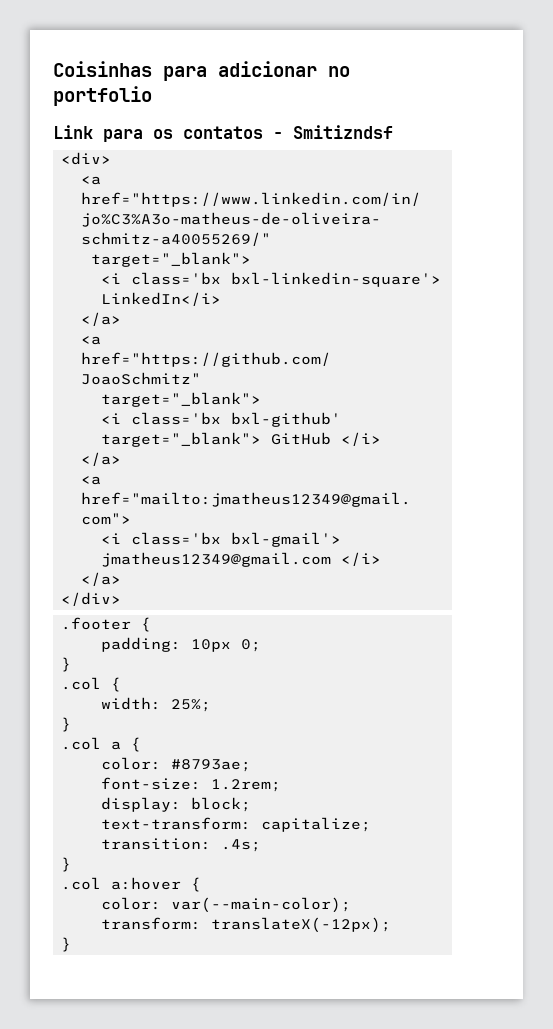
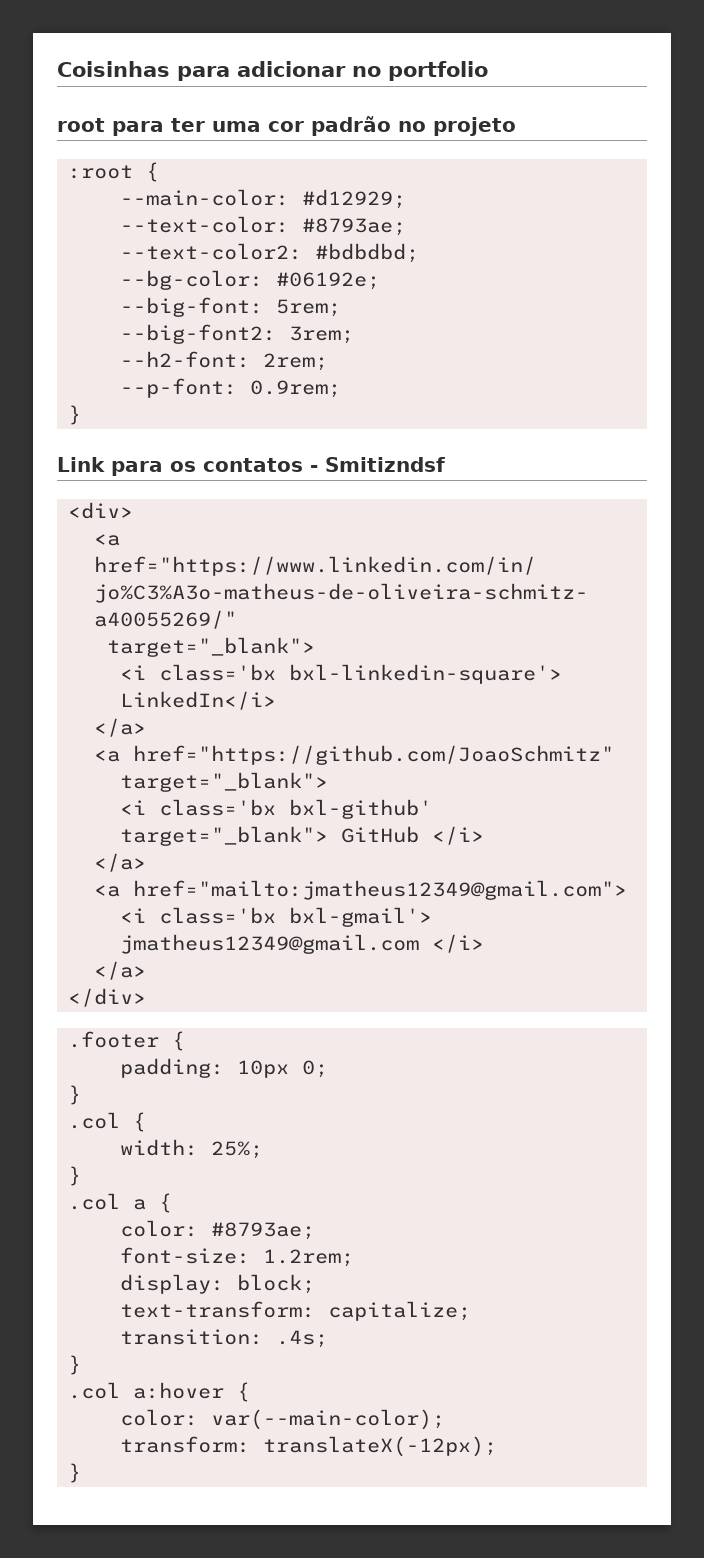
+ root para ter uma cor padrão no projeto
+ :root {
+ --main-color: #d12929;
+ --text-color: #8793ae;
+ --text-color2: #bdbdbd;
+ --bg-color: #06192e;
+ --big-font: 5rem;
+ --big-font2: 3rem;
+ --h2-font: 2rem;
+ --p-font: 0.9rem;
+ }

